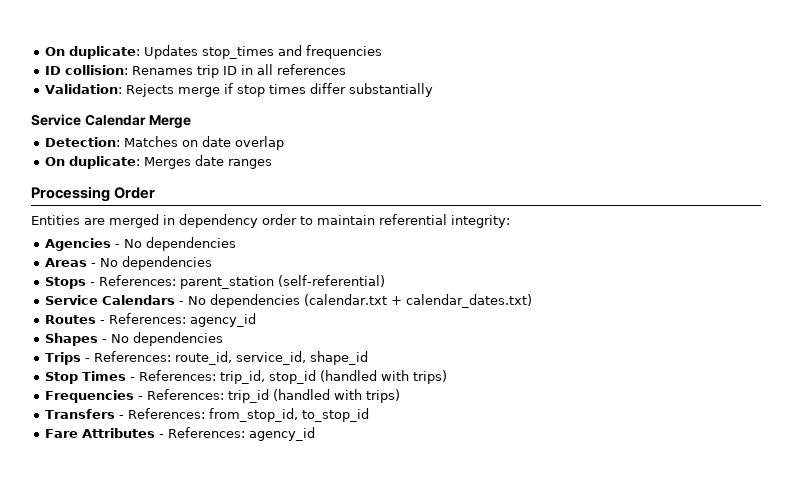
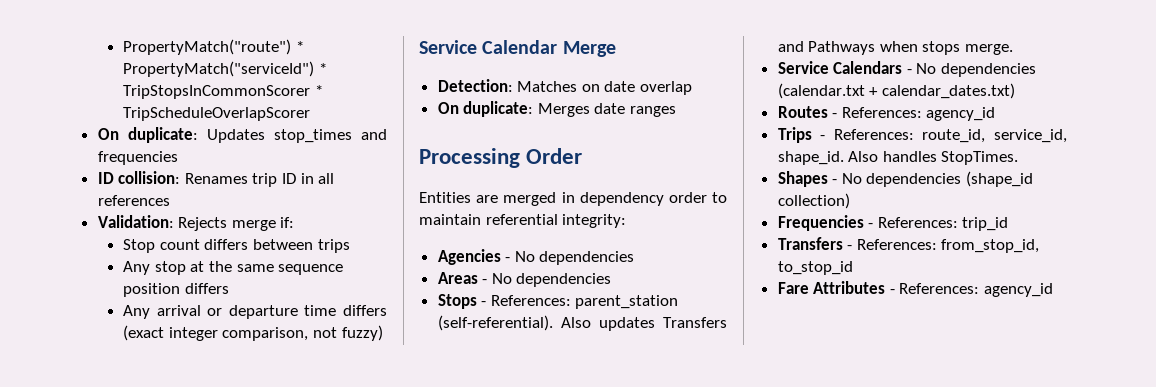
+ PropertyMatch("route") * PropertyMatch("serviceId") * TripStopsInCommonScorer * TripScheduleOverlapScorer
- Validation: Rejects merge if stop times differ substantially
+ Validation: Rejects merge if:
+ Stop count differs between trips
+ Any stop at the same sequence position differs
+ Any arrival or departure time differs (exact integer comparison, not fuzzy)
- Stops - References: parent_station (self-referential)
+ Stops - References: parent_station (self-referential). Also updates Transfers and Pathways when stops merge.
- Shapes - No dependencies
- Trips - References: route_id, service_id, shape_id
- Stop Times - References: trip_id, stop_id (handled with trips)
+ Trips - References: route_id, service_id, shape_id. Also handles StopTimes.
+ Shapes - No dependencies (shape_id collection)
- Frequencies - References: trip_id (handled with trips)
+ Frequencies - References: trip_id

